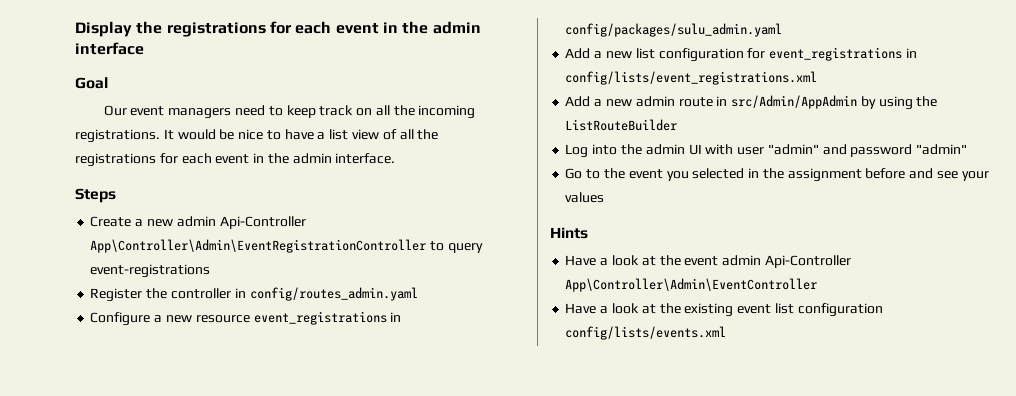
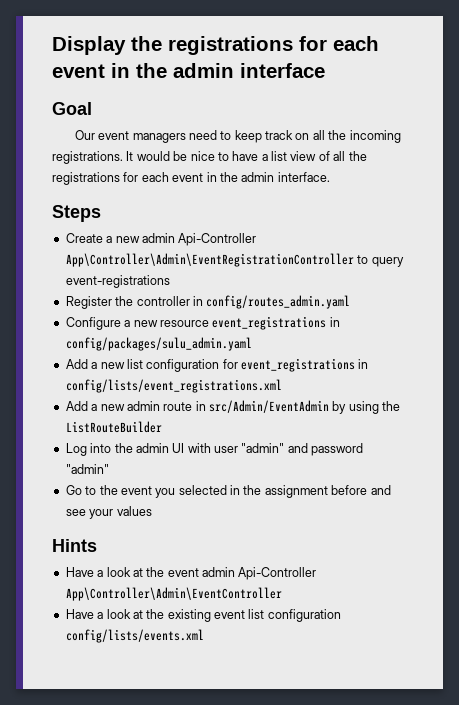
- Add a new admin route in src/Admin/AppAdmin by using the ListRouteBuilder
+ Add a new admin route in src/Admin/EventAdmin by using the ListRouteBuilder

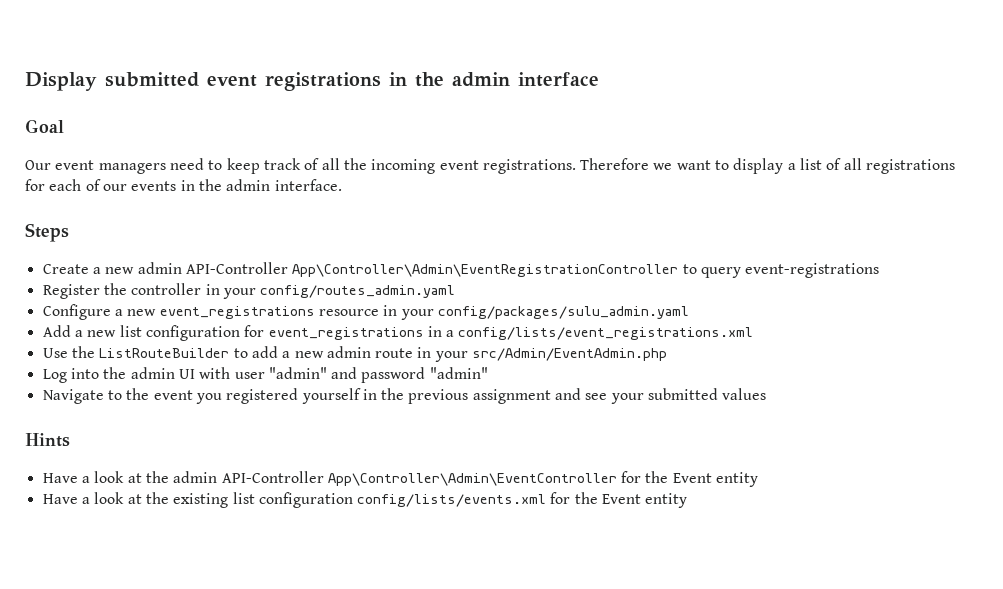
- Display the registrations for each event in the admin interface
+ Display submitted event registrations in the admin interface
- Our event managers need to keep track on all the incoming registrations. It would be nice to have a list view of all the registrations for each event in the admin interface.
+ Our event managers need to keep track of all the incoming event registrations. Therefore we want to display a list of all registrations for each of our events in the admin interface.
- Create a new admin Api-Controller App\Controller\Admin\EventRegistrationController to query event-registrations
+ Create a new admin API-Controller App\Controller\Admin\EventRegistrationController to query event-registrations
- Register the controller in config/routes_admin.yaml
+ Register the controller in your config/routes_admin.yaml
- Configure a new resource event_registrations in config/packages/sulu_admin.yaml
+ Configure a new event_registrations resource in your config/packages/sulu_admin.yaml
- Add a new list configuration for event_registrations in config/lists/event_registrations.xml
+ Add a new list configuration for event_registrations in a config/lists/event_registrations.xml
- Add a new admin route in src/Admin/EventAdmin by using the ListRouteBuilder
+ Use the ListRouteBuilder to add a new admin route in your src/Admin/EventAdmin.php
- Go to the event you selected in the assignment before and see your values
+ Navigate to the event you registered yourself in the previous assignment and see your submitted values
- Have a look at the event admin Api-Controller App\Controller\Admin\EventController
+ Have a look at the admin API-Controller App\Controller\Admin\EventController for the Event entity
- Have a look at the existing event list configuration config/lists/events.xml
+ Have a look at the existing list configuration config/lists/events.xml for the Event entity

